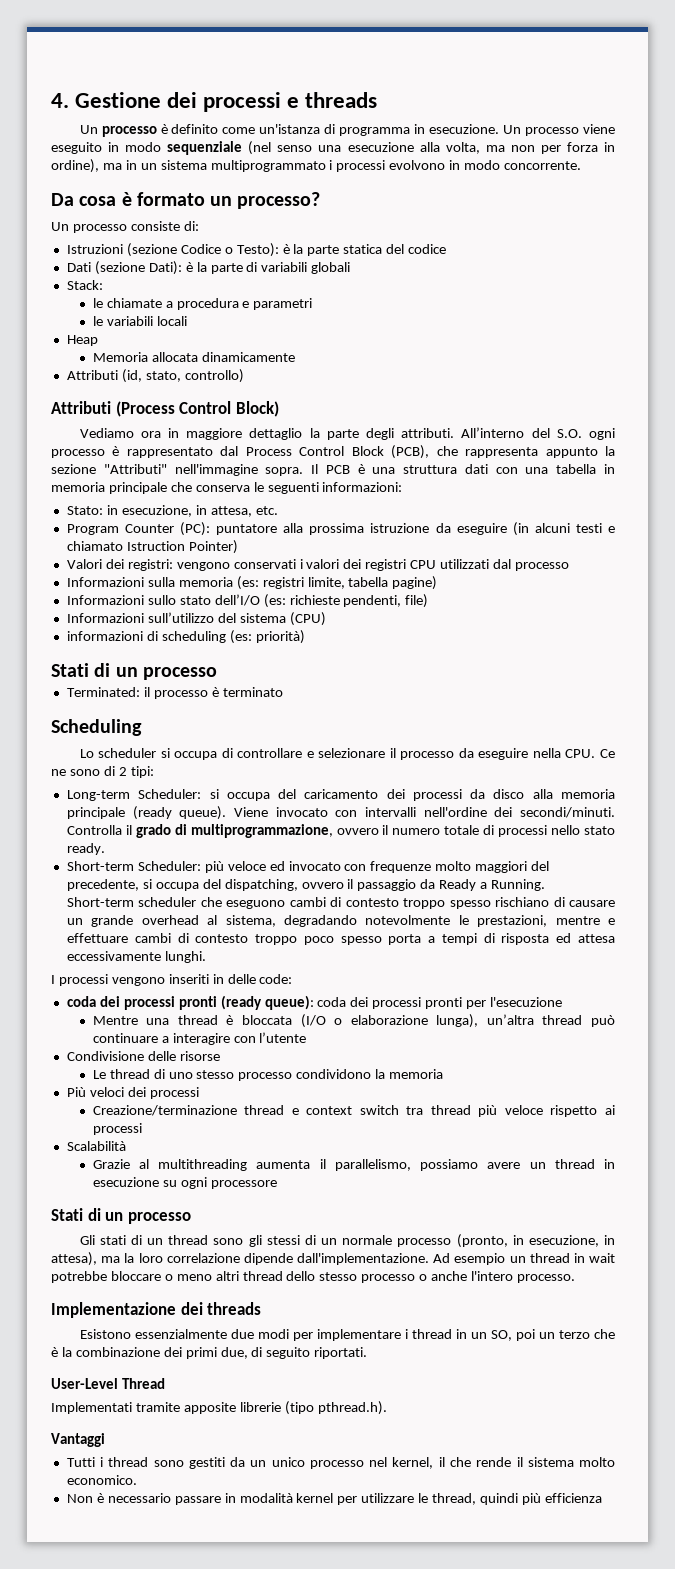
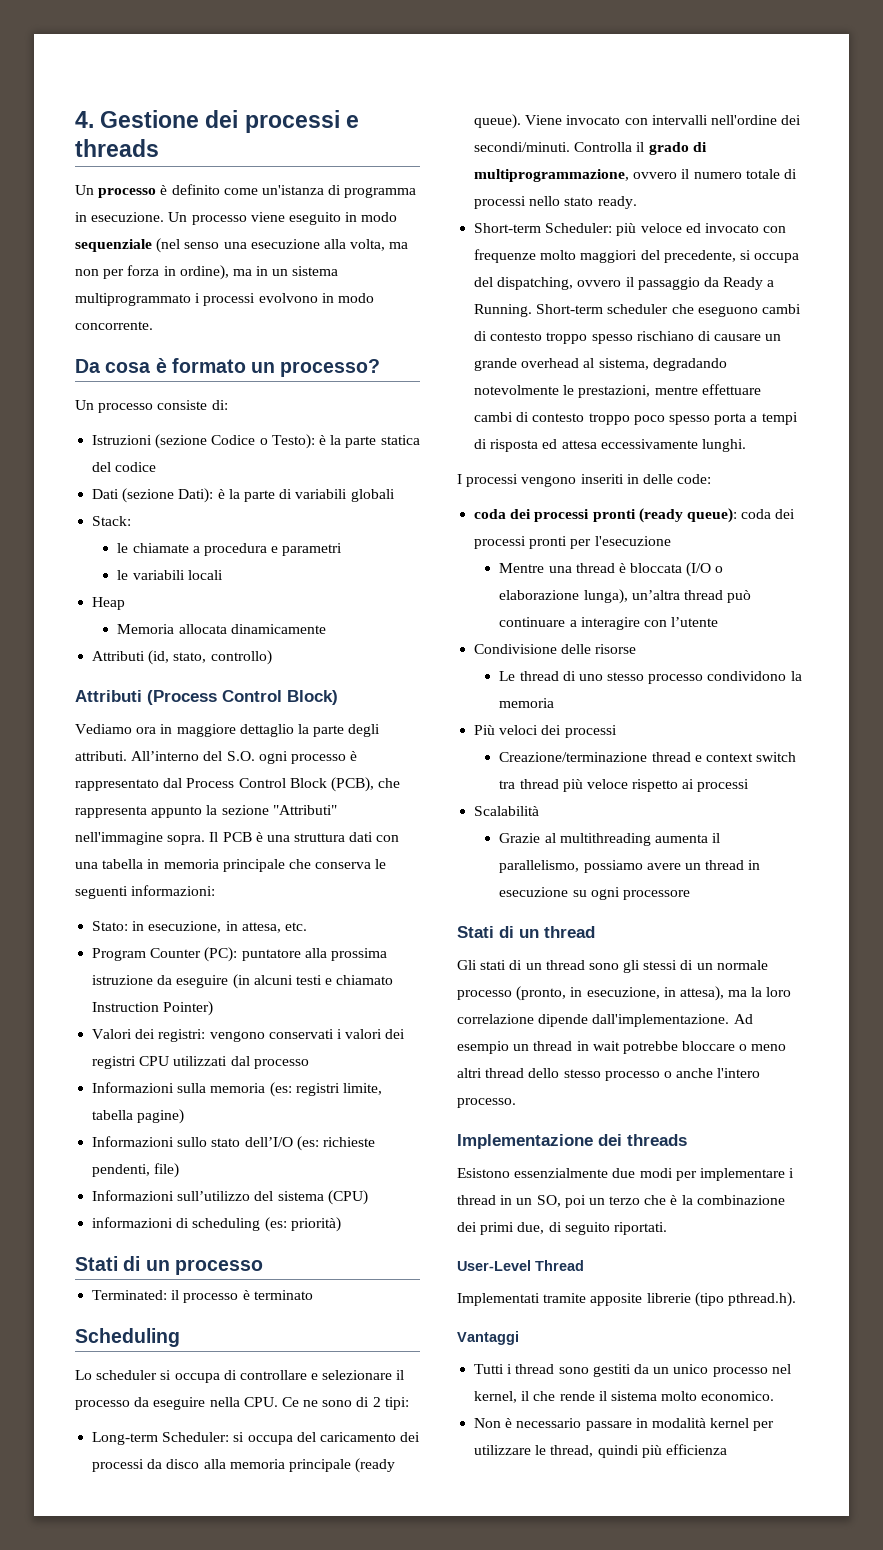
- Program Counter (PC): puntatore alla prossima istruzione da eseguire (in alcuni testi e chiamato Istruction Pointer)
+ Program Counter (PC): puntatore alla prossima istruzione da eseguire (in alcuni testi e chiamato Instruction Pointer)
- Short-term scheduler che eseguono cambi di contesto troppo spesso rischiano di causare un grande overhead al sistema, degradando notevolmente le prestazioni, mentre e effettuare cambi di contesto troppo poco spesso porta a tempi di risposta ed attesa eccessivamente lunghi.
+ Short-term scheduler che eseguono cambi di contesto troppo spesso rischiano di causare un grande overhead al sistema, degradando notevolmente le prestazioni, mentre effettuare cambi di contesto troppo poco spesso porta a tempi di risposta ed attesa eccessivamente lunghi.
  Grazie al multithreading aumenta il parallelismo, possiamo avere un thread in esecuzione su ogni processore
- Stati di un processo
+ Stati di un thread

